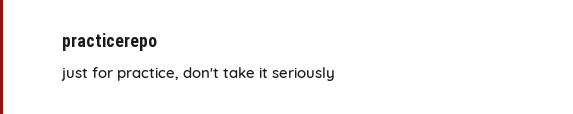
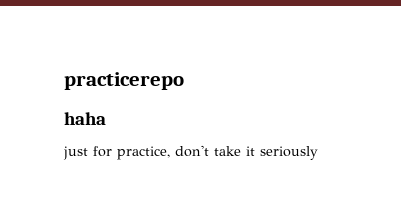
+ haha

